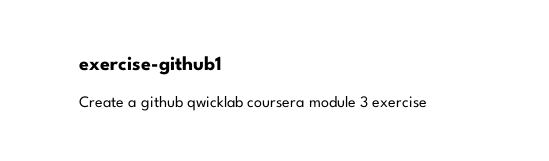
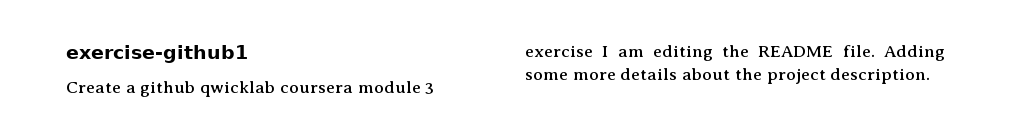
- Create a github qwicklab coursera module 3 exercise
+ Create a github qwicklab coursera module 3 exercise I am editing the README file. Adding some more details about the project description.

